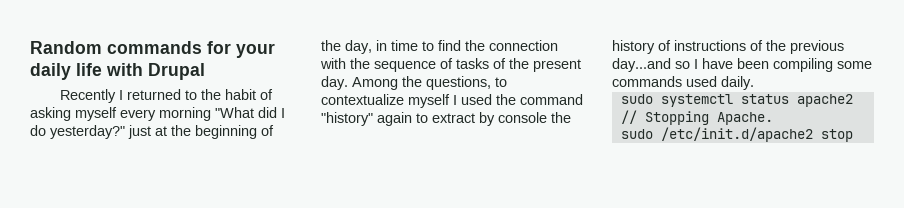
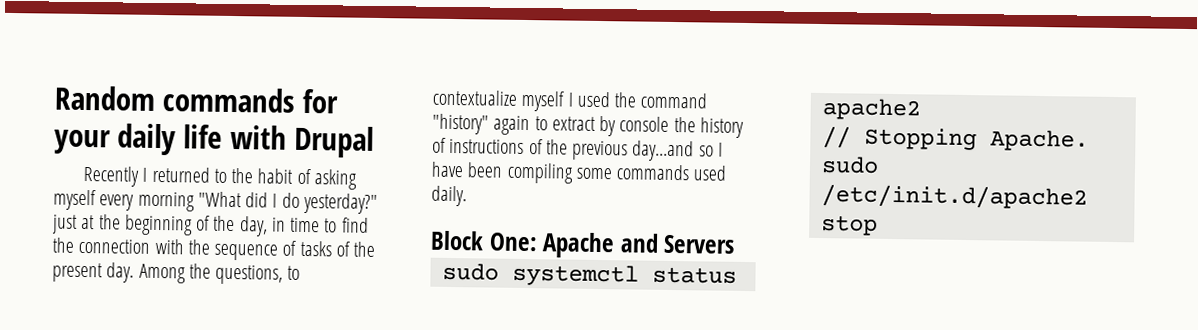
+ Block One: Apache and Servers

